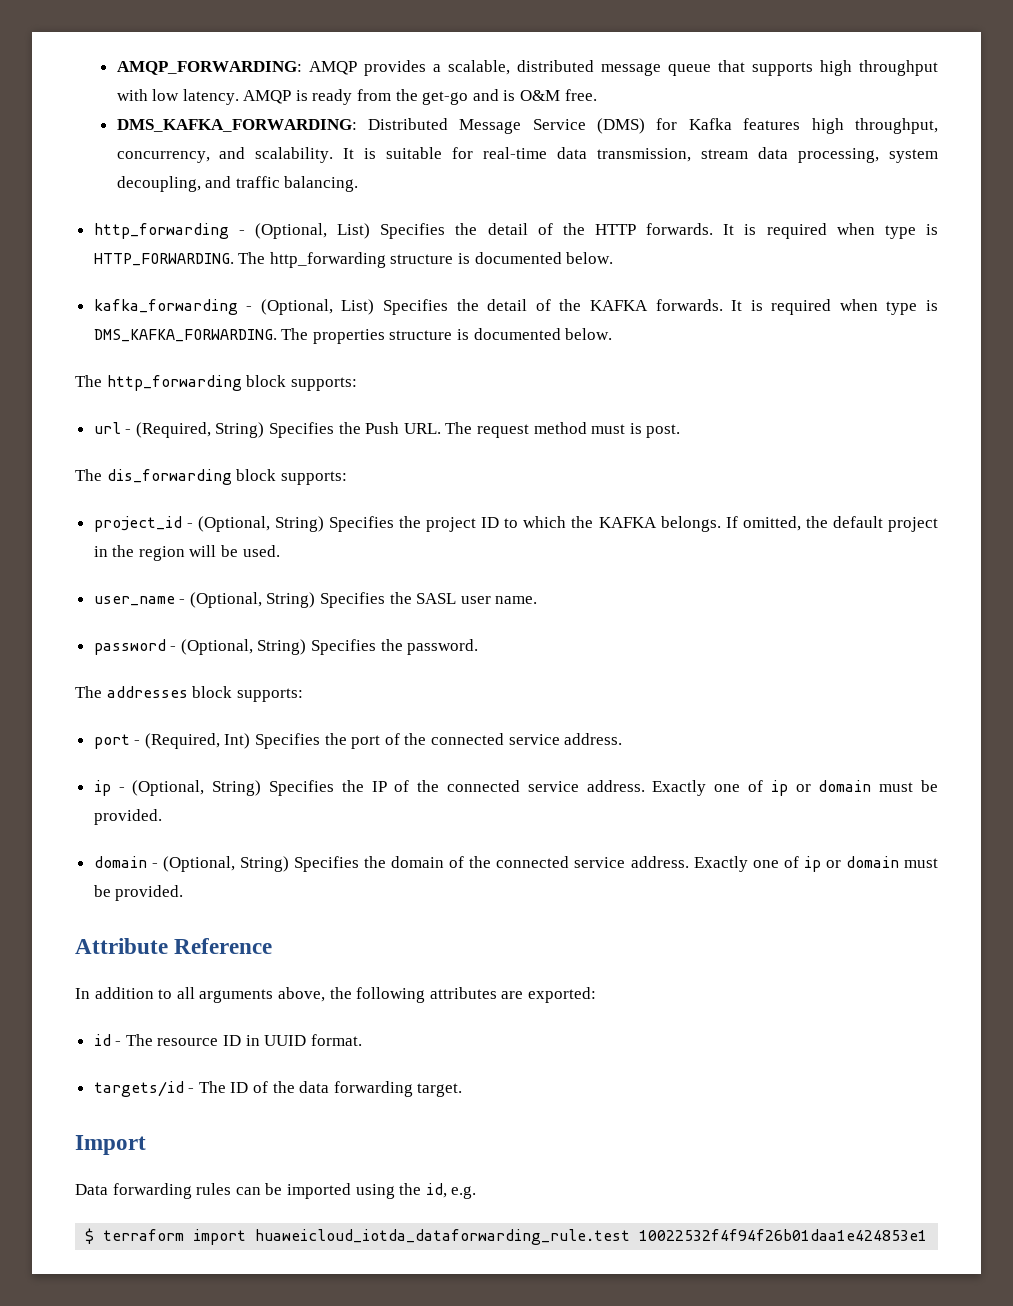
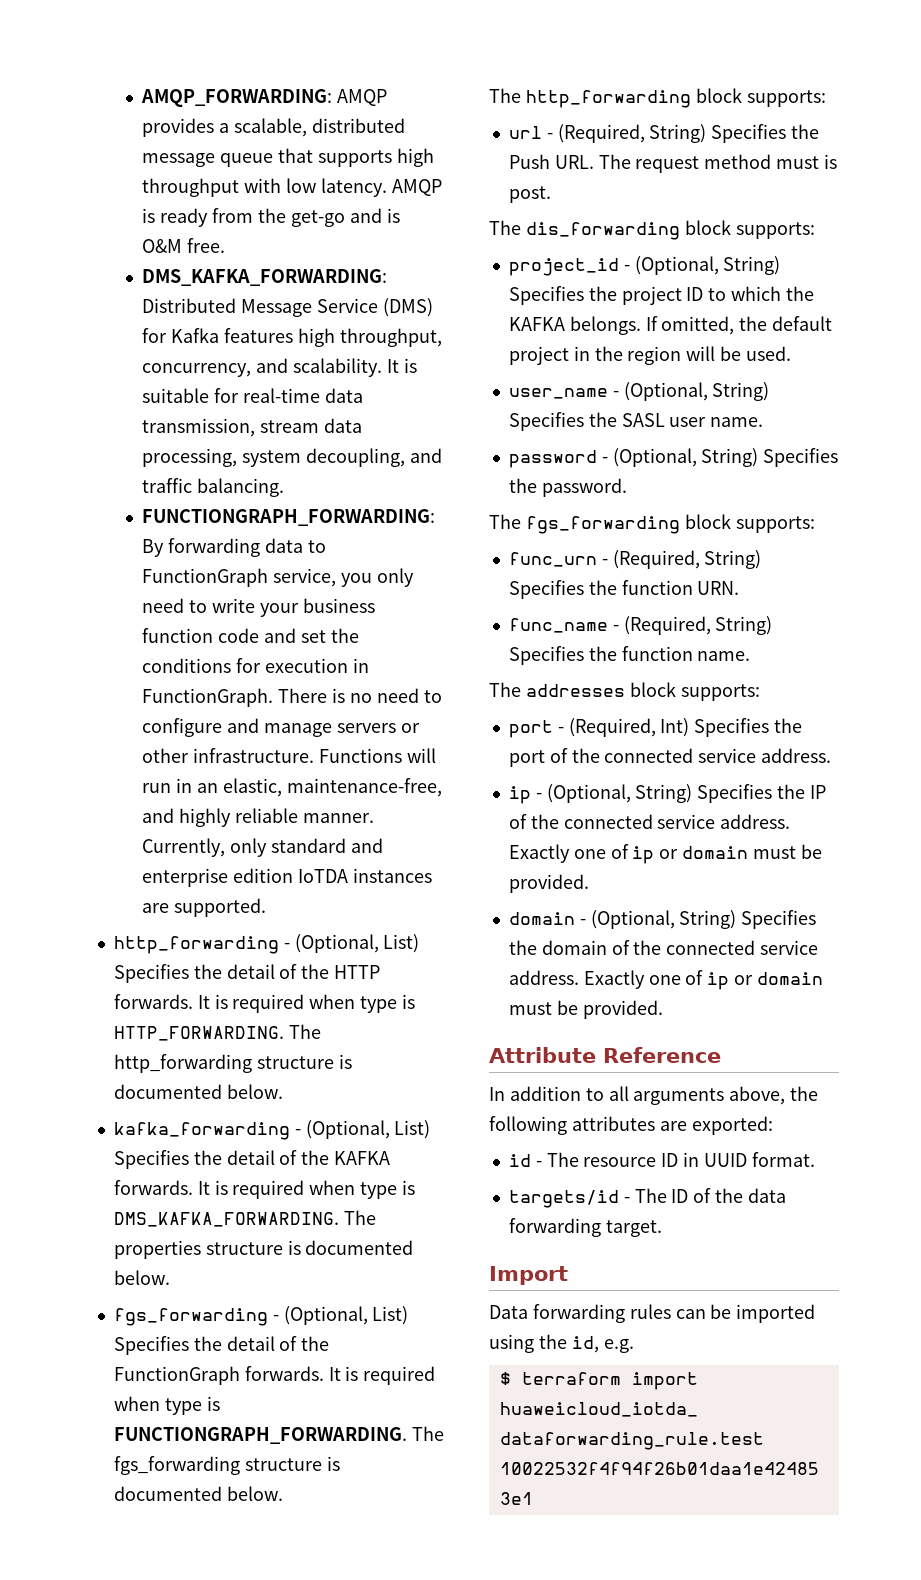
+ FUNCTIONGRAPH_FORWARDING: By forwarding data to FunctionGraph service, you only need to write your business function code and set the conditions for execution in FunctionGraph. There is no need to configure and manage servers or other infrastructure. Functions will run in an elastic, maintenance-free, and highly reliable manner. Currently, only standard and enterprise edition IoTDA instances are supported.
+ fgs_forwarding - (Optional, List) Specifies the detail of the FunctionGraph forwards. It is required when type is FUNCTIONGRAPH_FORWARDING. The fgs_forwarding structure is documented below.
+ The fgs_forwarding block supports:
+ func_urn - (Required, String) Specifies the function URN.
+ func_name - (Required, String) Specifies the function name.

